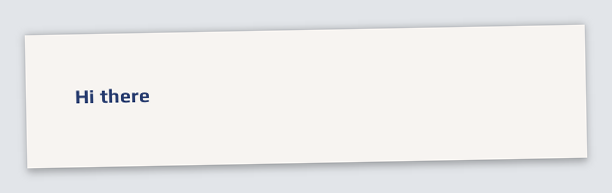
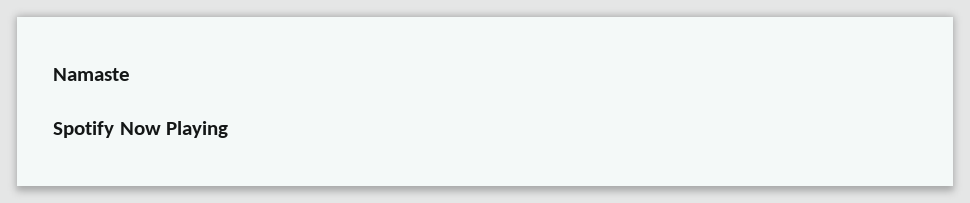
- Hi there
+ Namaste
+ Spotify Now Playing

